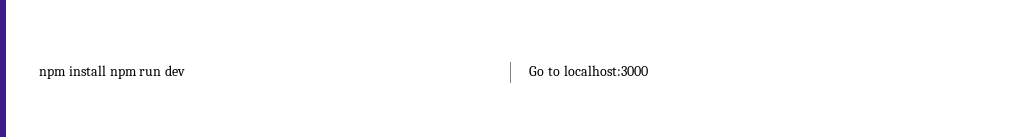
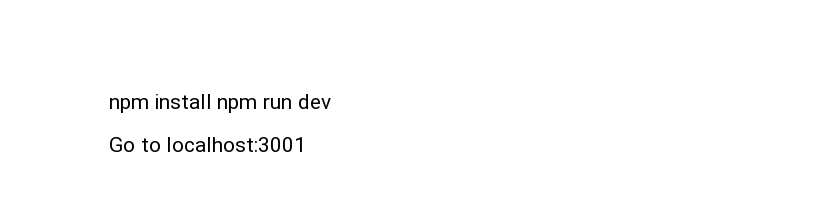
- Go to localhost:3000
+ Go to localhost:3001

